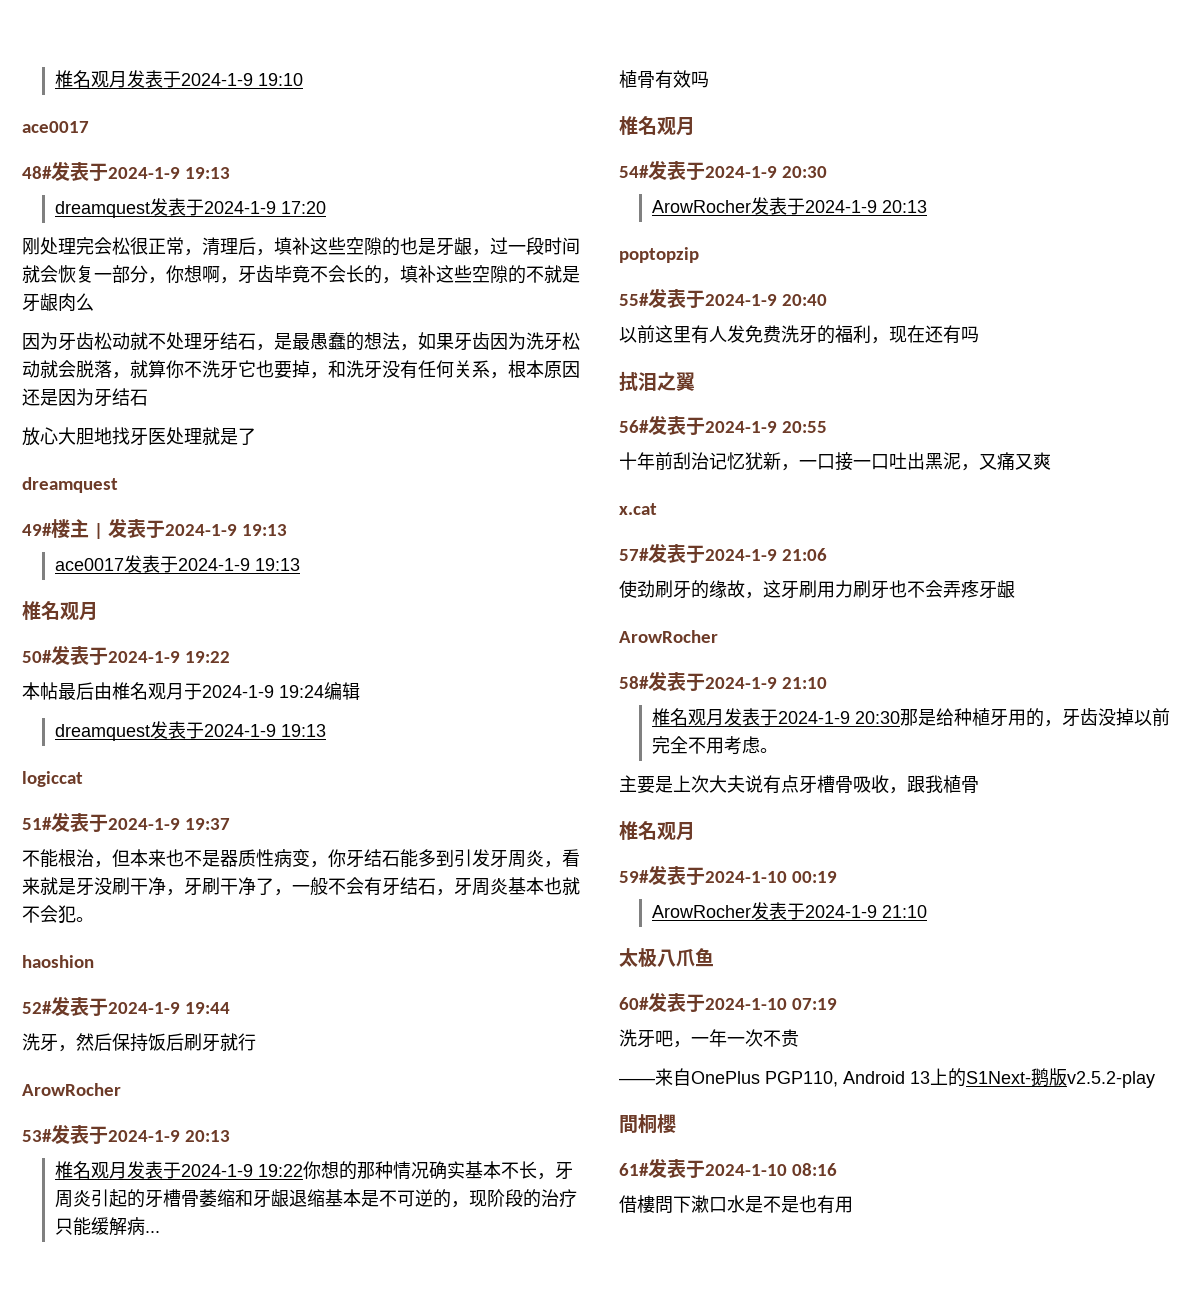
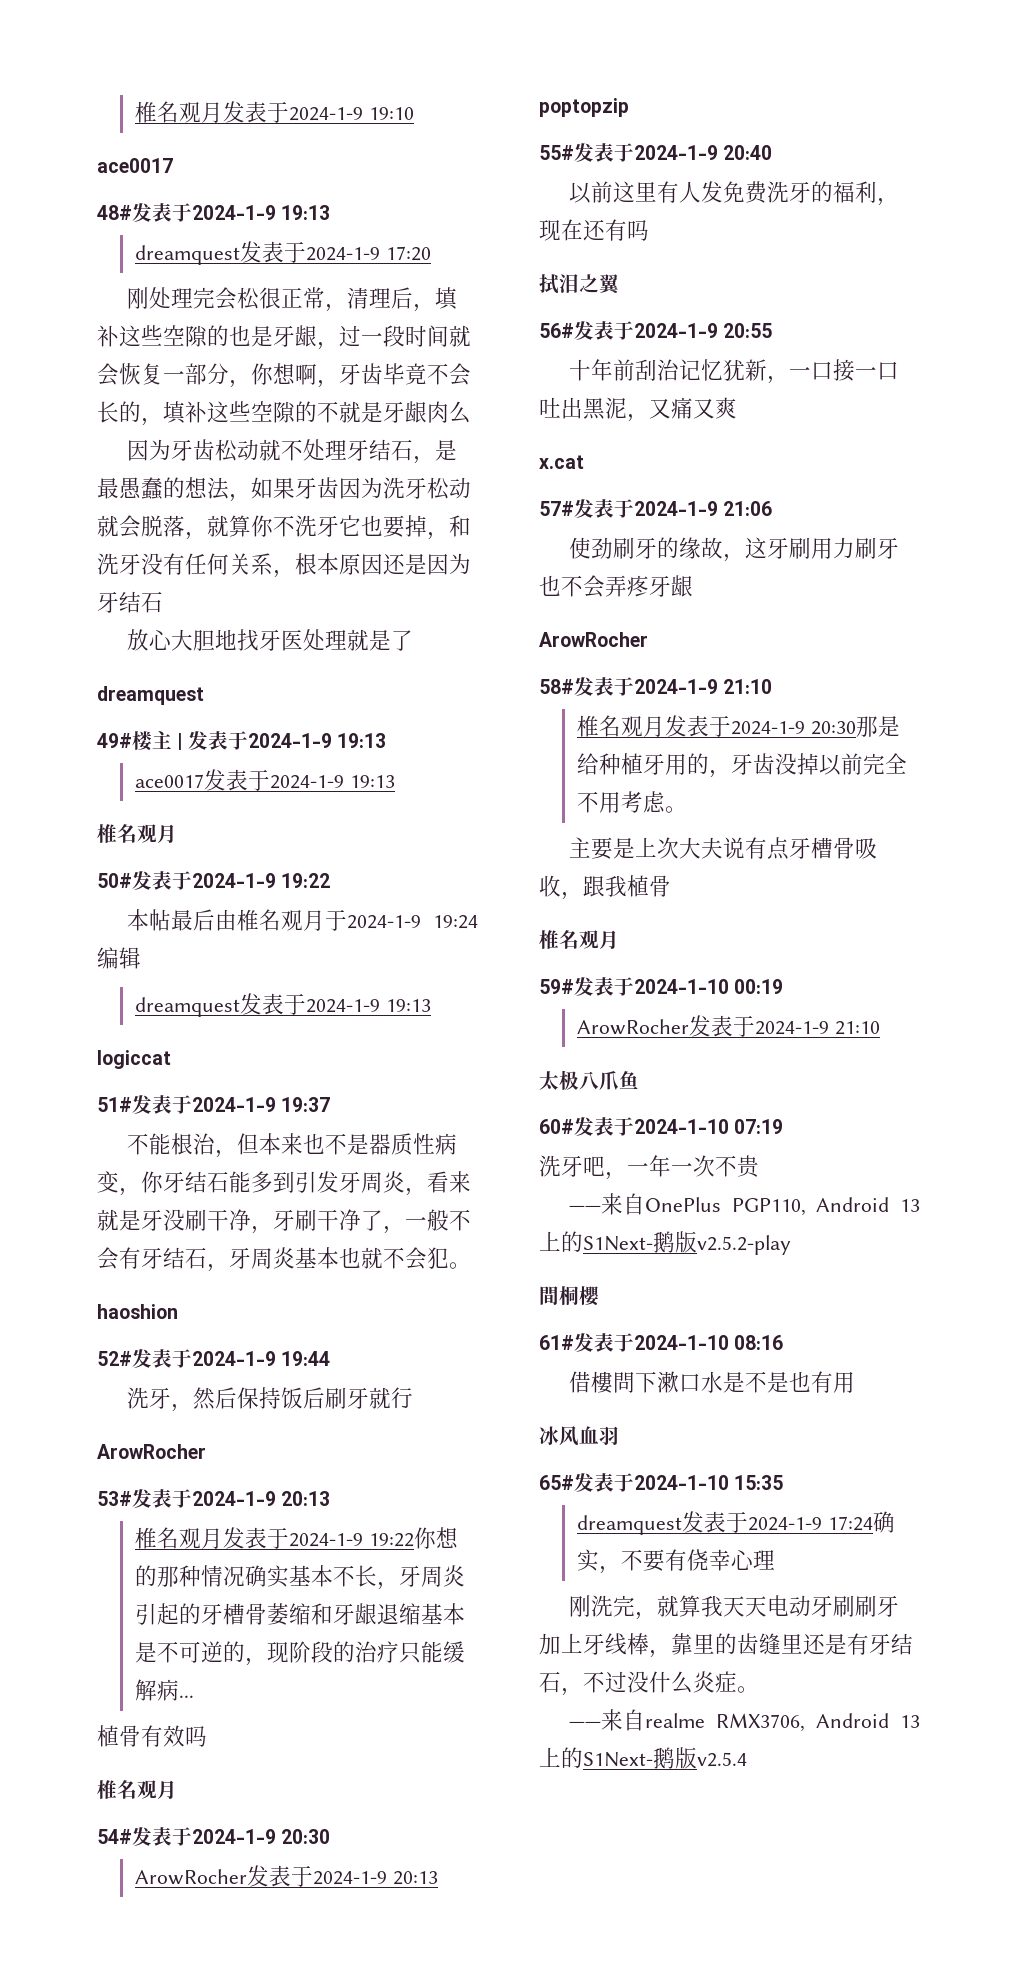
+ 冰风血羽
+ 65#发表于2024-1-10 15:35
+ dreamquest发表于2024-1-9 17:24确实，不要有侥幸心理
+ 刚洗完，就算我天天电动牙刷刷牙加上牙线棒，靠里的齿缝里还是有牙结石，不过没什么炎症。
+ ——来自realme RMX3706, Android 13上的S1Next-鹅版v2.5.4

